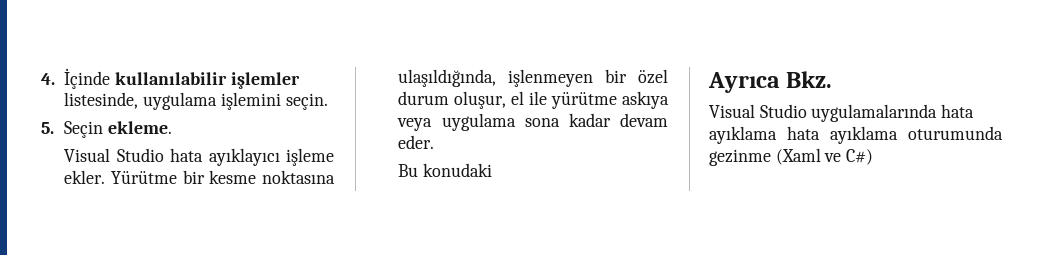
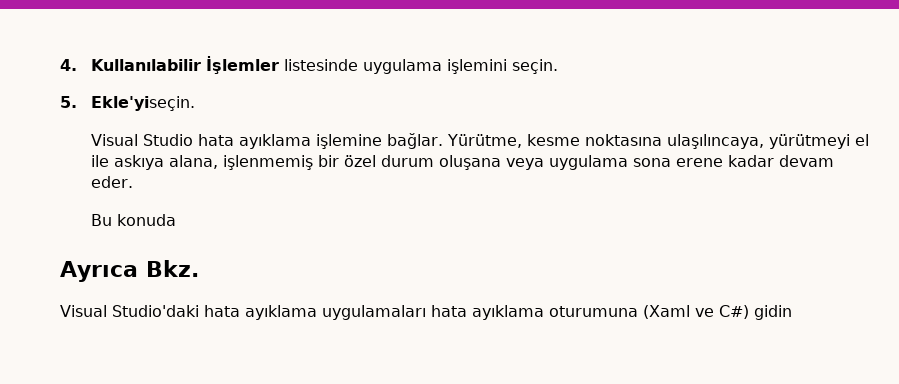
- 4. İçinde kullanılabilir işlemler listesinde, uygulama işlemini seçin.
+ 4. Kullanılabilir İşlemler listesinde uygulama işlemini seçin.
- 5. Seçin ekleme.
+ 5. Ekle'yiseçin.
- Visual Studio hata ayıklayıcı işleme ekler. Yürütme bir kesme noktasına ulaşıldığında, işlenmeyen bir özel durum oluşur, el ile yürütme askıya veya uygulama sona kadar devam eder.
+ Visual Studio hata ayıklama işlemine bağlar. Yürütme, kesme noktasına ulaşılıncaya, yürütmeyi el ile askıya alana, işlenmemiş bir özel durum oluşana veya uygulama sona erene kadar devam eder.
- Bu konudaki
+ Bu konuda
- Visual Studio uygulamalarında hata ayıklama hata ayıklama oturumunda gezinme (Xaml ve C#)
+ Visual Studio'daki hata ayıklama uygulamaları hata ayıklama oturumuna (Xaml ve C#) gidin

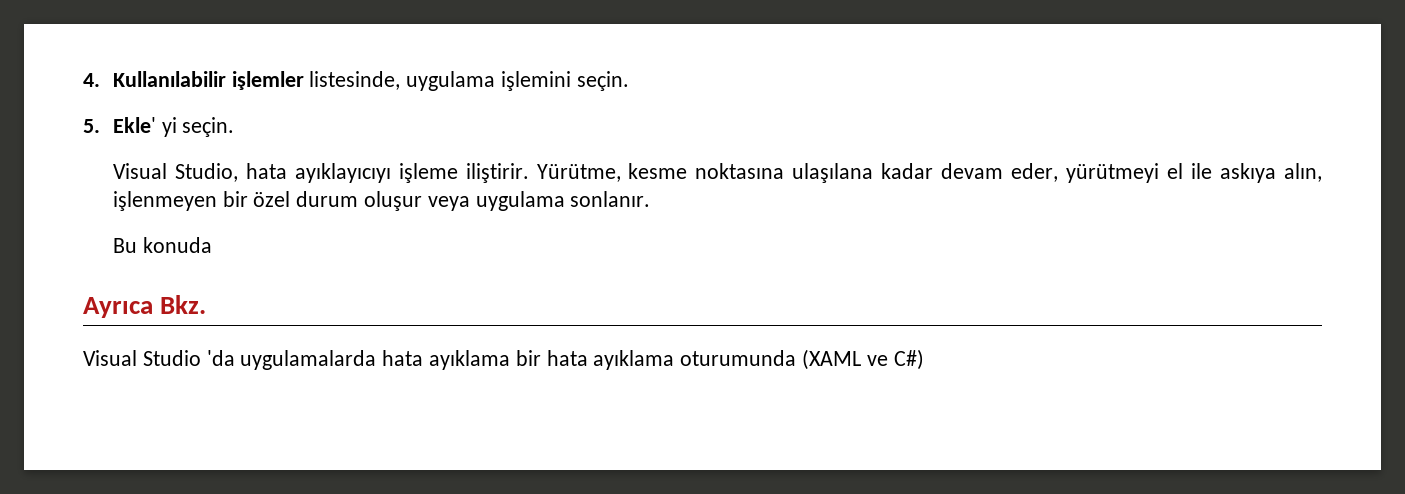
- 4. Kullanılabilir İşlemler listesinde uygulama işlemini seçin.
+ 4. Kullanılabilir işlemler listesinde, uygulama işlemini seçin.
- 5. Ekle'yiseçin.
- Visual Studio hata ayıklama işlemine bağlar. Yürütme, kesme noktasına ulaşılıncaya, yürütmeyi el ile askıya alana, işlenmemiş bir özel durum oluşana veya uygulama sona erene kadar devam eder.
+ 5. Ekle' yi seçin.
+ Visual Studio, hata ayıklayıcıyı işleme iliştirir. Yürütme, kesme noktasına ulaşılana kadar devam eder, yürütmeyi el ile askıya alın, işlenmeyen bir özel durum oluşur veya uygulama sonlanır.
- Visual Studio'daki hata ayıklama uygulamaları hata ayıklama oturumuna (Xaml ve C#) gidin
+ Visual Studio 'da uygulamalarda hata ayıklama bir hata ayıklama oturumunda (XAML ve C#)

